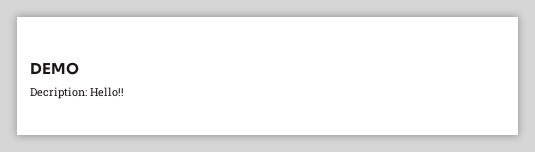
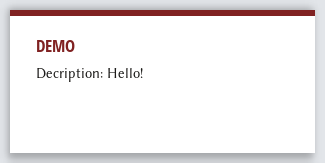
- Decription: Hello!!
+ Decription: Hello!

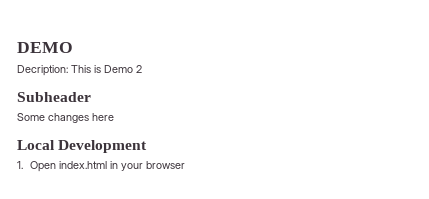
- Decription: Hello!
+ Decription: This is Demo 2
+ Subheader
+ Some changes here
+ Local Development
+ 1. Open index.html in your browser

